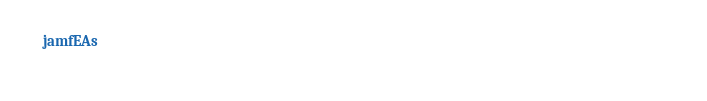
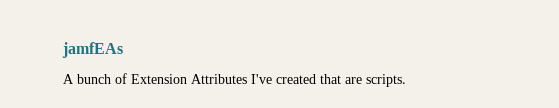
+ A bunch of Extension Attributes I've created that are scripts.

